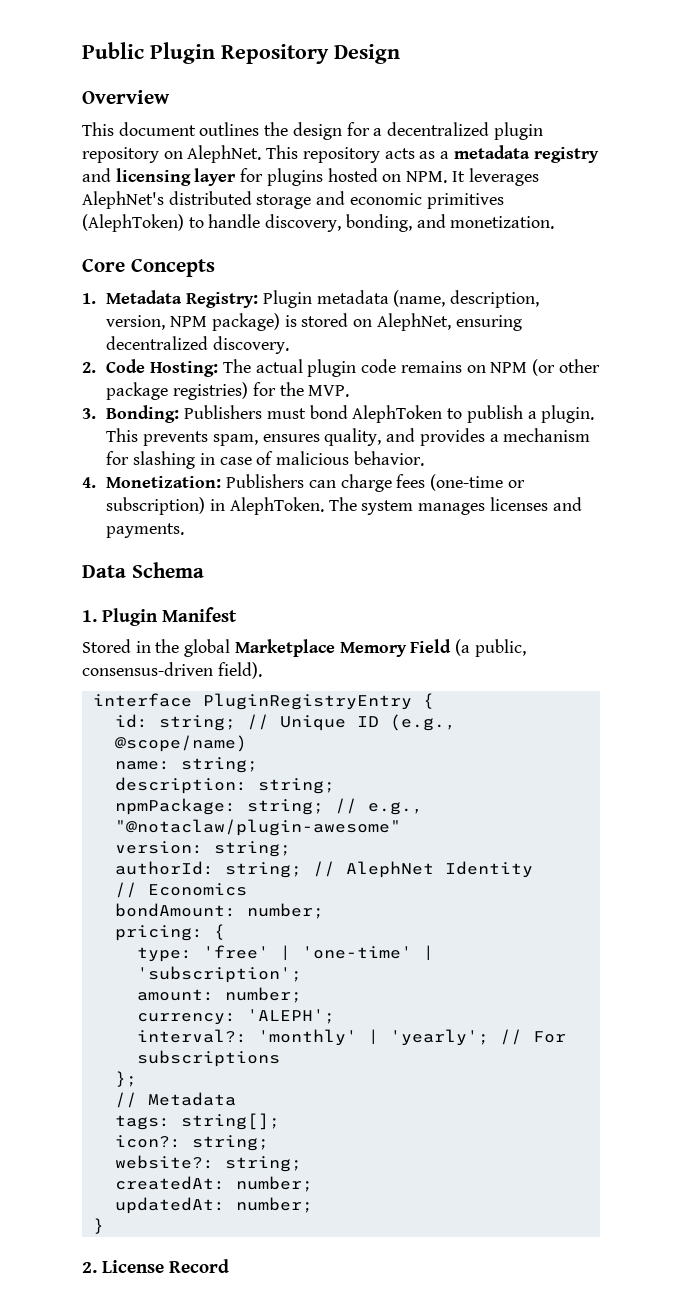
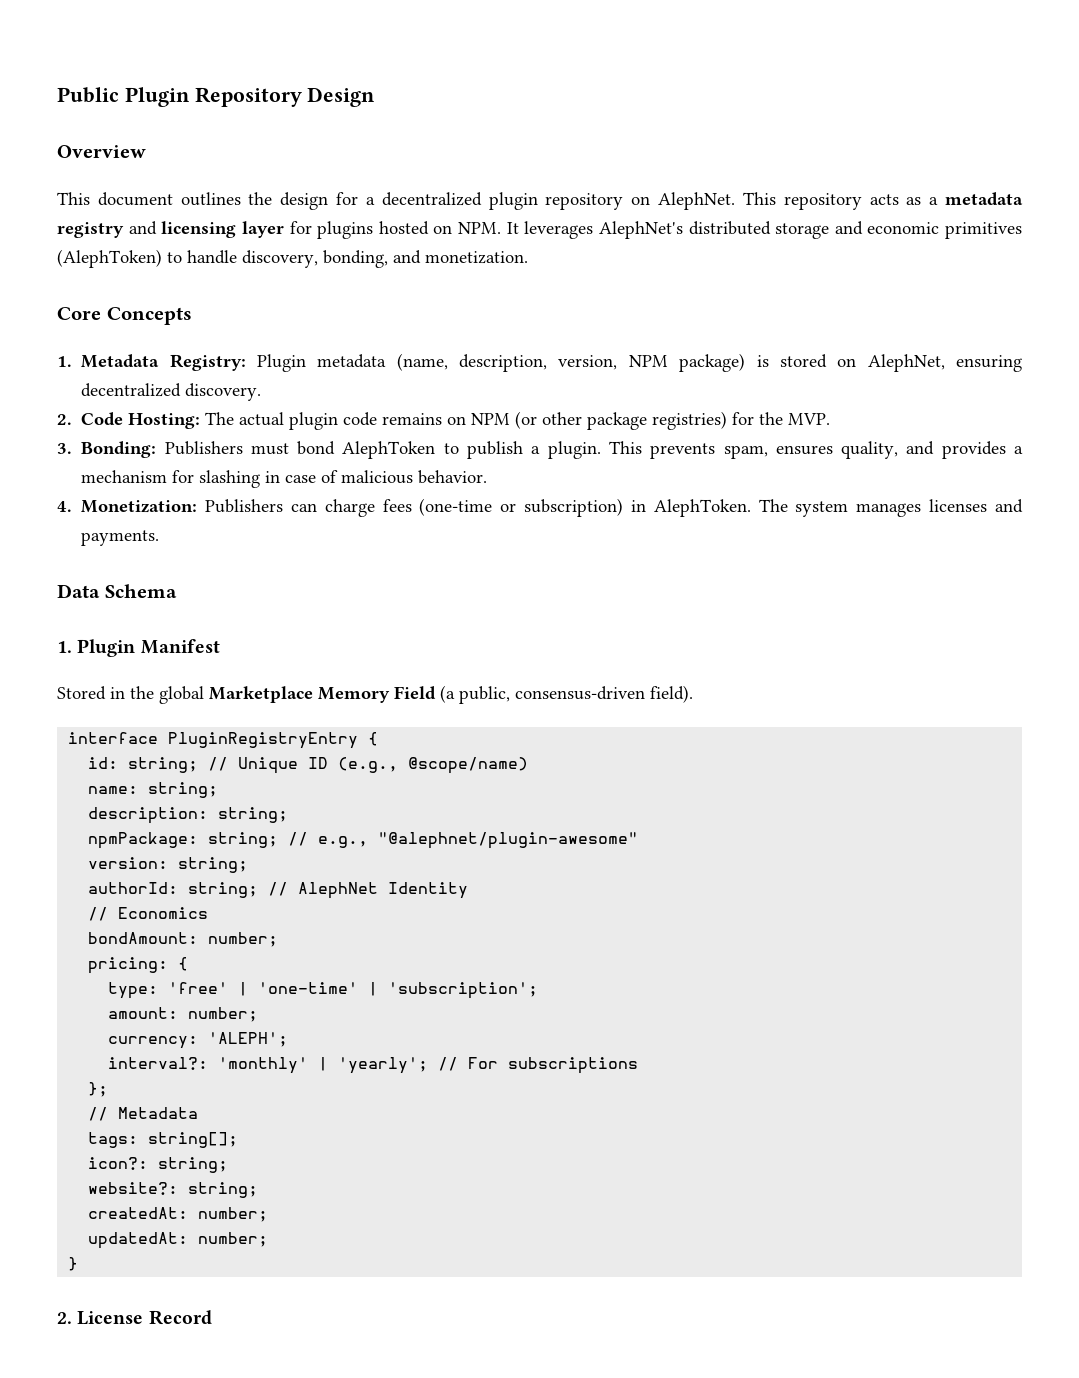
- npmPackage: string; // e.g., "@notaclaw/plugin-awesome"
+ npmPackage: string; // e.g., "@alephnet/plugin-awesome"

